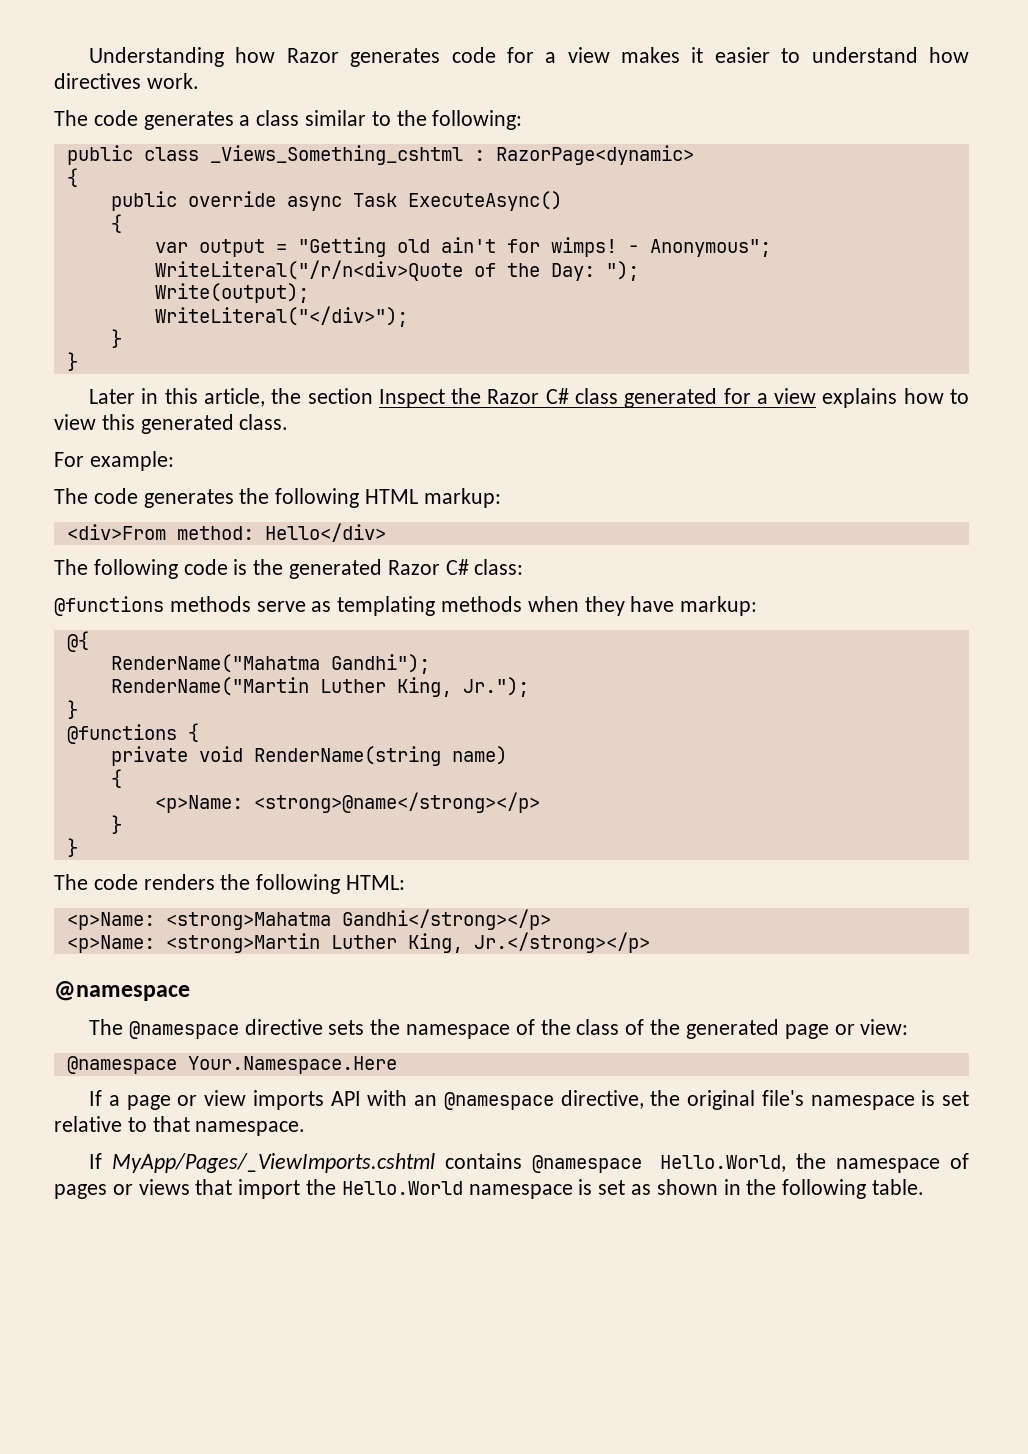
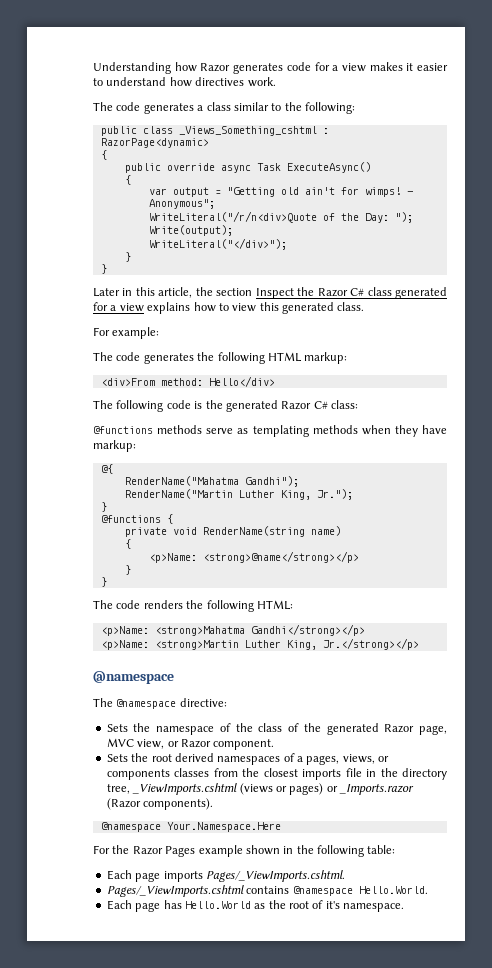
- The @namespace directive sets the namespace of the class of the generated page or view:
+ The @namespace directive:
+ Sets the namespace of the class of the generated Razor page, MVC view, or Razor component.
+ Sets the root derived namespaces of a pages, views, or components classes from the closest imports file in the directory tree, _ViewImports.cshtml (views or pages) or _Imports.razor (Razor components).
  @namespace Your.Namespace.Here
- If a page or view imports API with an @namespace directive, the original file's namespace is set relative to that namespace.
- If MyApp/Pages/_ViewImports.cshtml contains @namespace Hello.World, the namespace of pages or views that import the Hello.World namespace is set as shown in the following table.
+ For the Razor Pages example shown in the following table:
+ Each page imports Pages/_ViewImports.cshtml.
+ Pages/_ViewImports.cshtml contains @namespace Hello.World.
+ Each page has Hello.World as the root of it's namespace.

